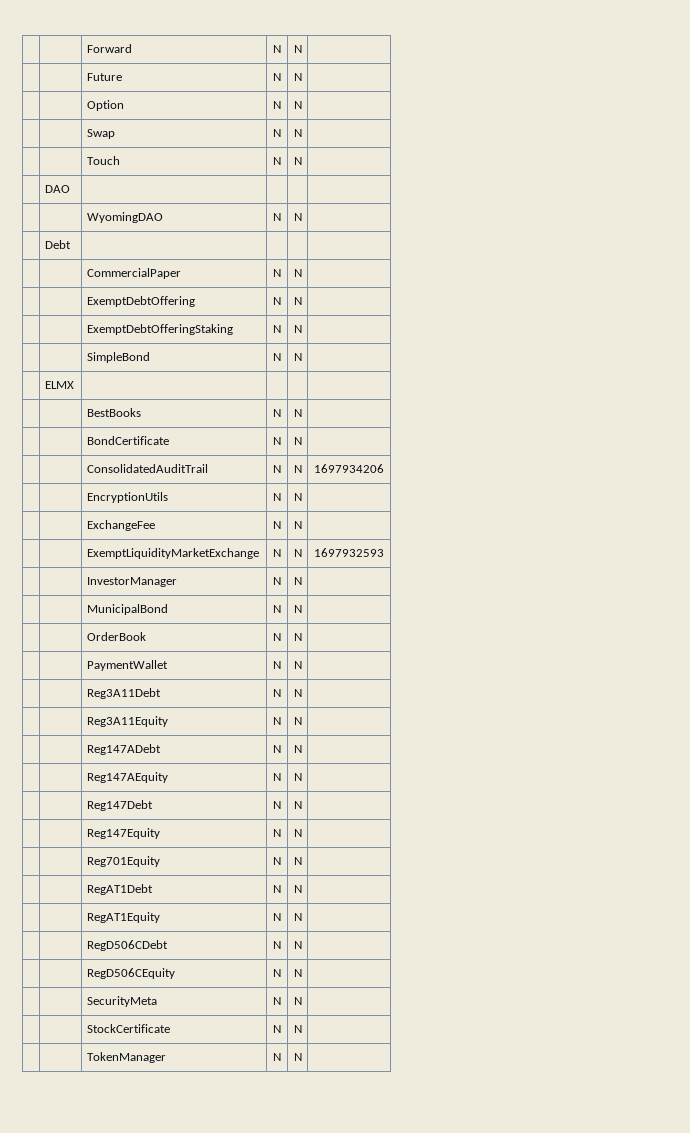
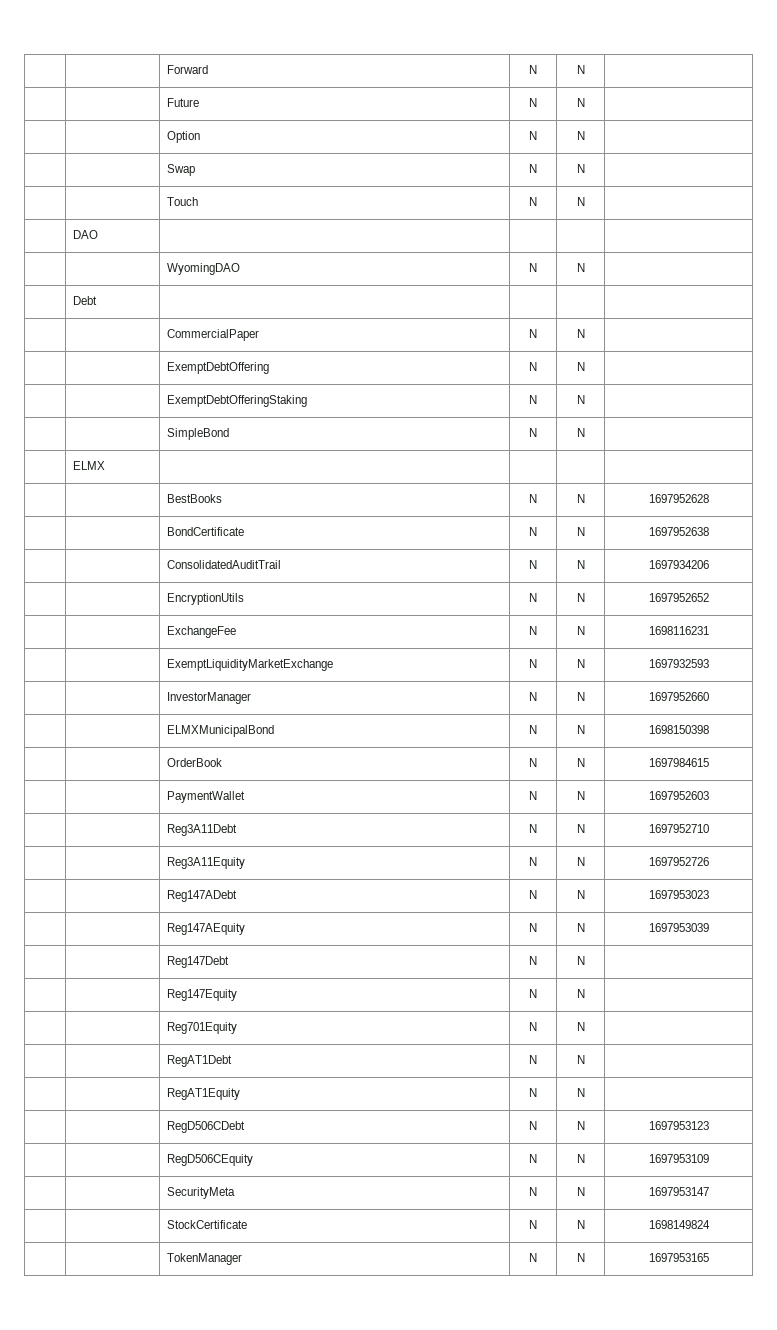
- | | BestBooks | N | N |
+ | | BestBooks | N | N | 1697952628
- | | BondCertificate | N | N |
+ | | BondCertificate | N | N | 1697952638
- | | EncryptionUtils | N | N |
+ | | EncryptionUtils | N | N | 1697952652
- | | ExchangeFee | N | N |
+ | | ExchangeFee | N | N | 1698116231
- | | InvestorManager | N | N |
- | | MunicipalBond | N | N |
+ | | InvestorManager | N | N | 1697952660
+ | | ELMXMunicipalBond | N | N | 1698150398
- | | OrderBook | N | N |
+ | | OrderBook | N | N | 1697984615
- | | PaymentWallet | N | N |
+ | | PaymentWallet | N | N | 1697952603
- | | Reg3A11Debt | N | N |
+ | | Reg3A11Debt | N | N | 1697952710
- | | Reg3A11Equity | N | N |
+ | | Reg3A11Equity | N | N | 1697952726
- | | Reg147ADebt | N | N |
+ | | Reg147ADebt | N | N | 1697953023
- | | Reg147AEquity | N | N |
+ | | Reg147AEquity | N | N | 1697953039
- | | RegD506CDebt | N | N |
+ | | RegD506CDebt | N | N | 1697953123
- | | RegD506CEquity | N | N |
+ | | RegD506CEquity | N | N | 1697953109
- | | SecurityMeta | N | N |
+ | | SecurityMeta | N | N | 1697953147
- | | StockCertificate | N | N |
+ | | StockCertificate | N | N | 1698149824
- | | TokenManager | N | N |
+ | | TokenManager | N | N | 1697953165

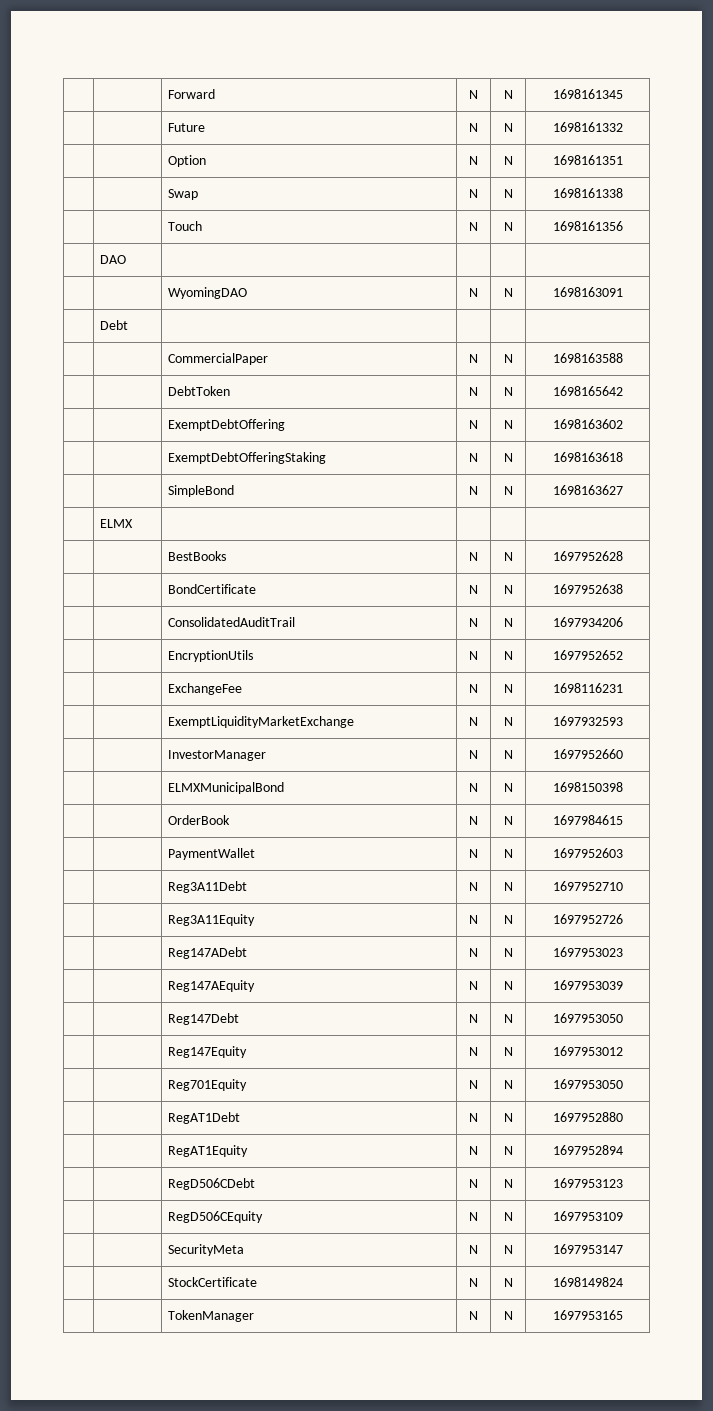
- | | Forward | N | N |
+ | | Forward | N | N | 1698161345
- | | Future | N | N |
+ | | Future | N | N | 1698161332
- | | Option | N | N |
+ | | Option | N | N | 1698161351
- | | Swap | N | N |
+ | | Swap | N | N | 1698161338
- | | Touch | N | N |
+ | | Touch | N | N | 1698161356
- | | WyomingDAO | N | N |
+ | | WyomingDAO | N | N | 1698163091
- | | CommercialPaper | N | N |
+ | | CommercialPaper | N | N | 1698163588
+ | | DebtToken | N | N | 1698165642
- | | ExemptDebtOffering | N | N |
+ | | ExemptDebtOffering | N | N | 1698163602
- | | ExemptDebtOfferingStaking | N | N |
+ | | ExemptDebtOfferingStaking | N | N | 1698163618
- | | SimpleBond | N | N |
+ | | SimpleBond | N | N | 1698163627
- | | Reg147Debt | N | N |
+ | | Reg147Debt | N | N | 1697953050
- | | Reg147Equity | N | N |
+ | | Reg147Equity | N | N | 1697953012
- | | Reg701Equity | N | N |
+ | | Reg701Equity | N | N | 1697953050
- | | RegAT1Debt | N | N |
+ | | RegAT1Debt | N | N | 1697952880
- | | RegAT1Equity | N | N |
+ | | RegAT1Equity | N | N | 1697952894

